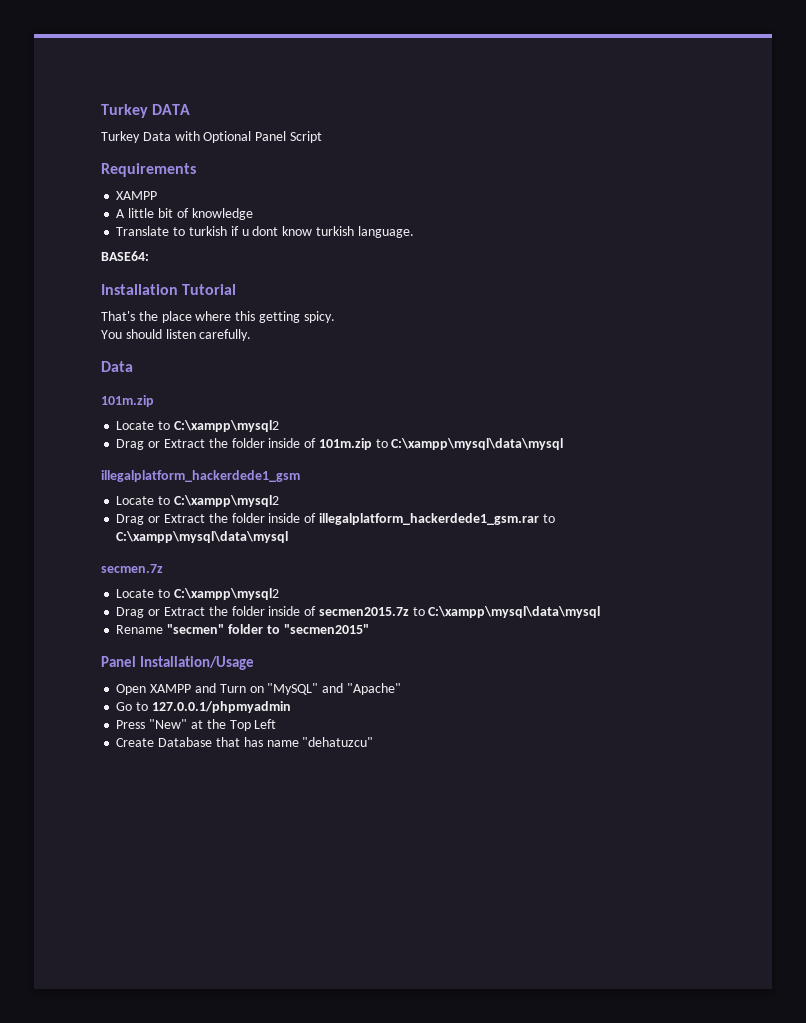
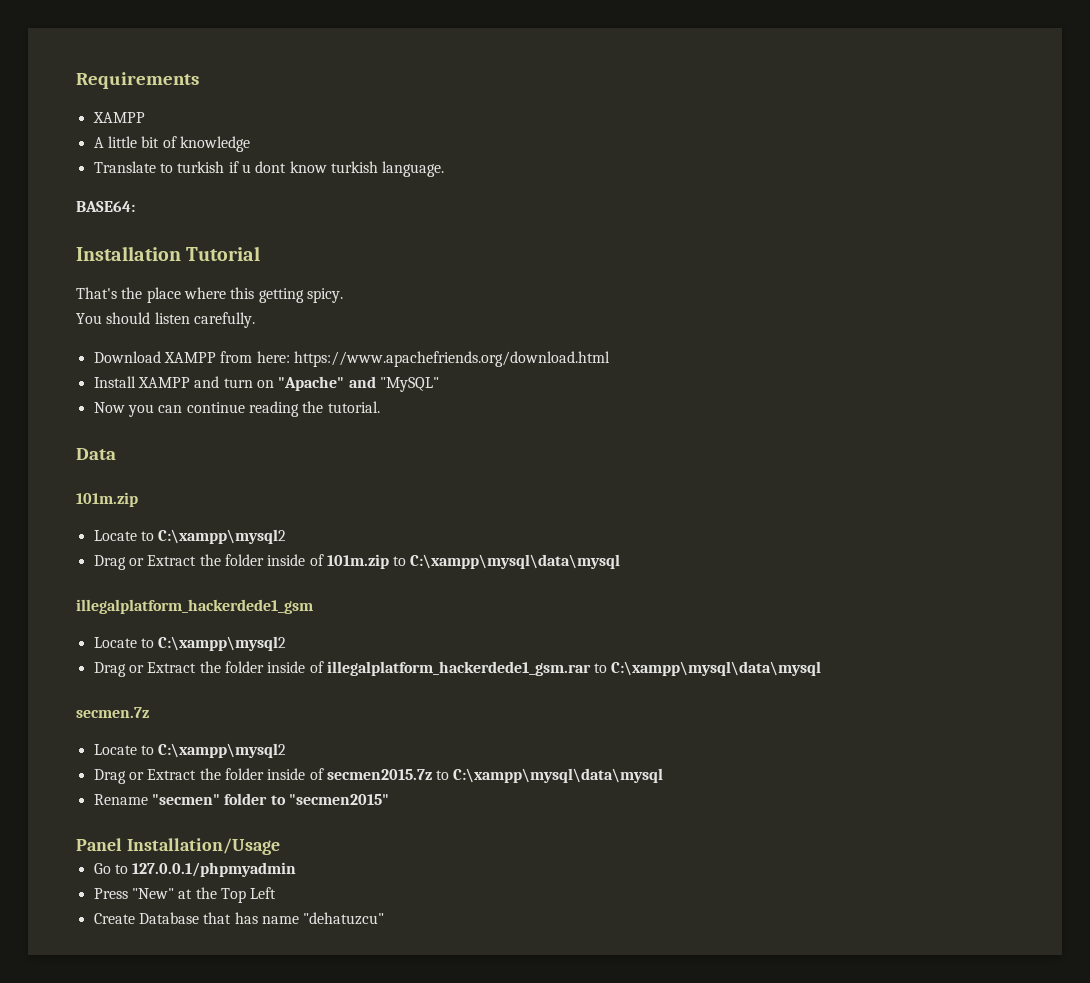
- Turkey DATA
- Turkey Data with Optional Panel Script
+ Download XAMPP from here: https://www.apachefriends.org/download.html
+ Install XAMPP and turn on "Apache" and "MySQL"
+ Now you can continue reading the tutorial.
- Open XAMPP and Turn on "MySQL" and "Apache"

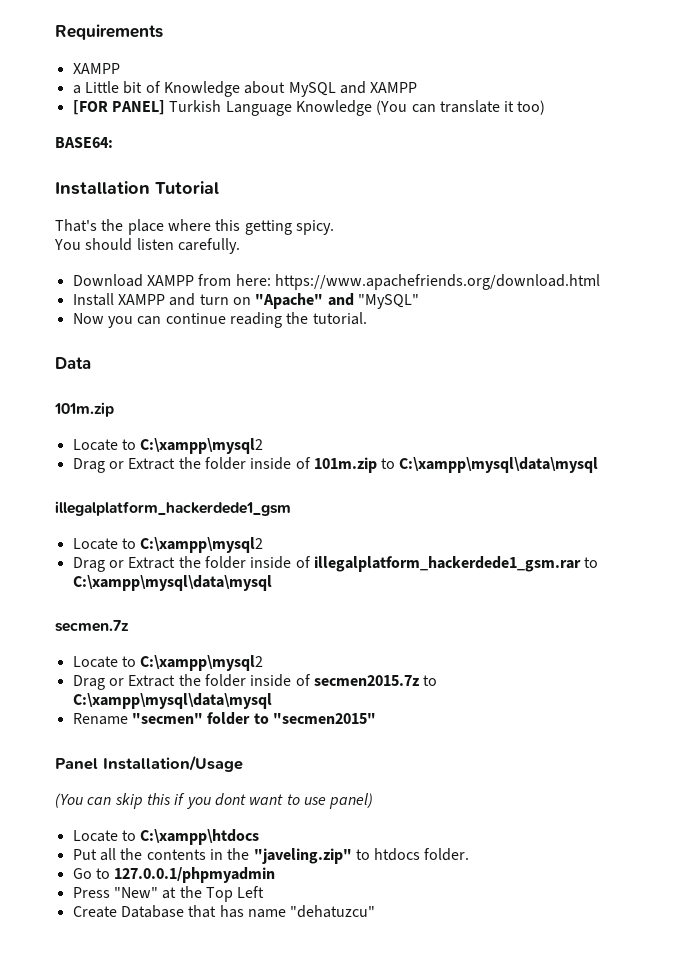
- A little bit of knowledge
- Translate to turkish if u dont know turkish language.
+ a Little bit of Knowledge about MySQL and XAMPP
+ [FOR PANEL] Turkish Language Knowledge (You can translate it too)
+ (You can skip this if you dont want to use panel)
+ Locate to C:\xampp\htdocs
+ Put all the contents in the "javeling.zip" to htdocs folder.

